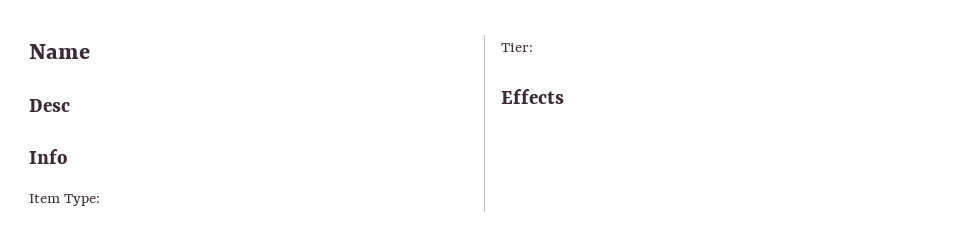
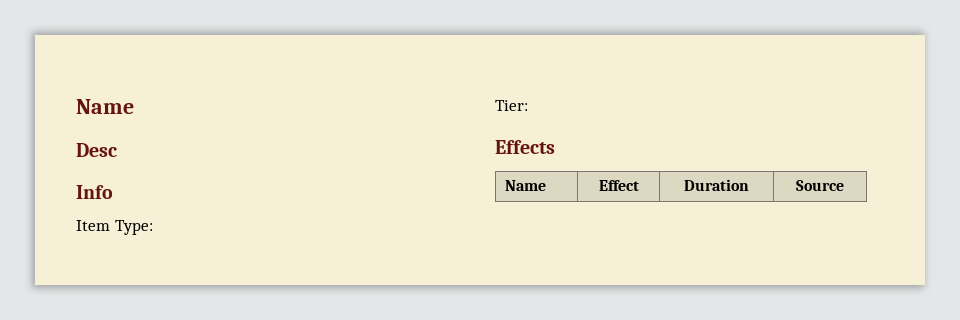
+ Name | Effect | Duration | Source

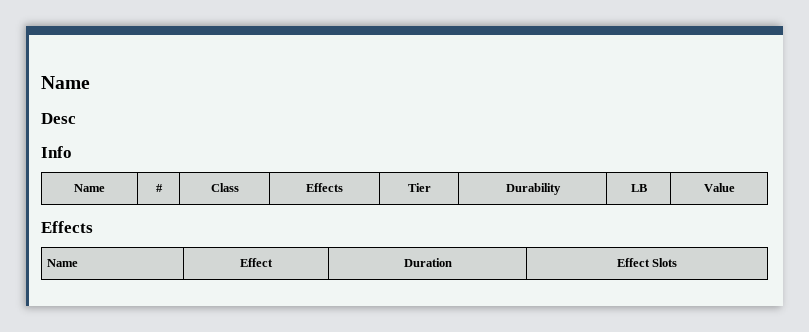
- Item Type:
- Tier:
+ Name | # | Class | Effects | Tier | Durability | LB | Value
- Name | Effect | Duration | Source
+ Name | Effect | Duration | Effect Slots

